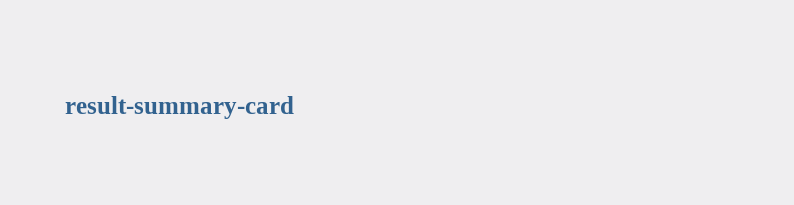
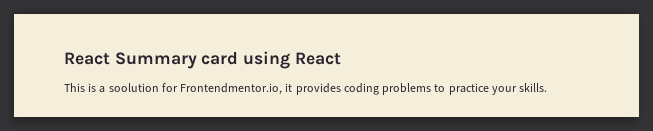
- result-summary-card
+ React Summary card using React
+ This is a soolution for Frontendmentor.io, it provides coding problems to practice your skills.

